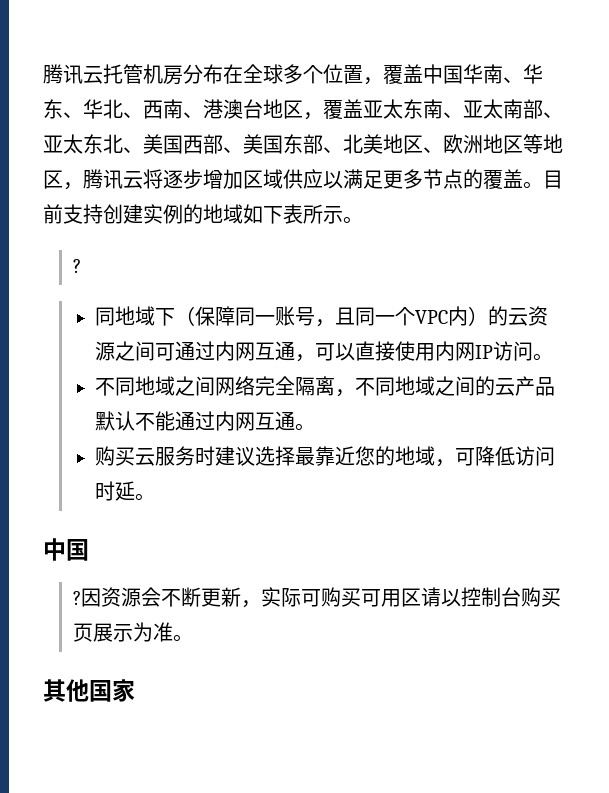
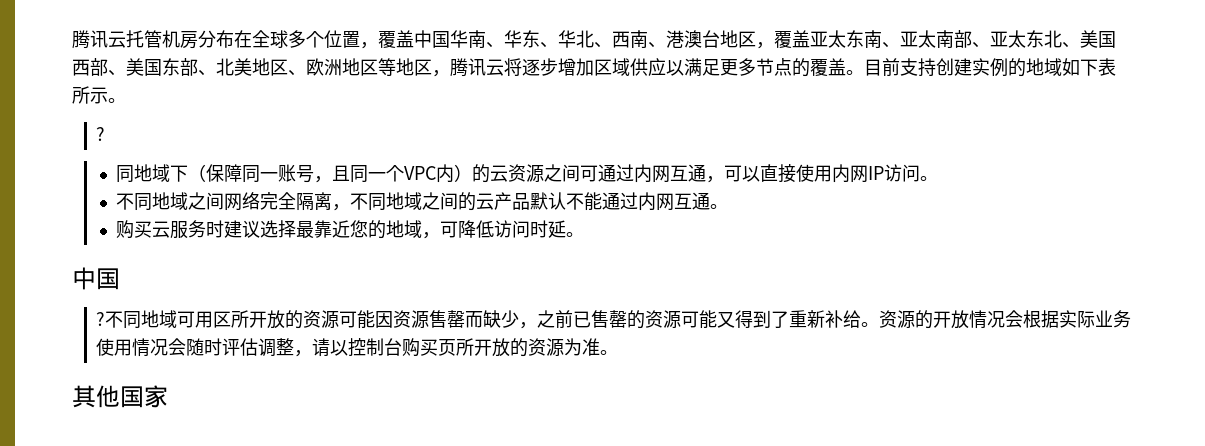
- 因资源会不断更新，实际可购买可用区请以控制台购买页展示为准。
+ 不同地域可用区所开放的资源可能因资源售罄而缺少，之前已售罄的资源可能又得到了重新补给。资源的开放情况会根据实际业务使用情况会随时评估调整，请以控制台购买页所开放的资源为准。

